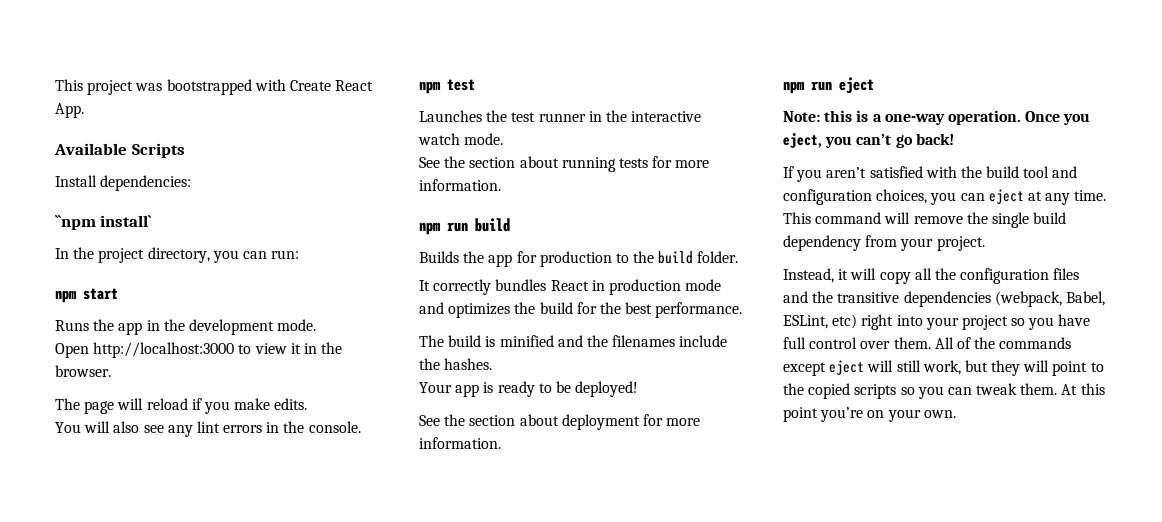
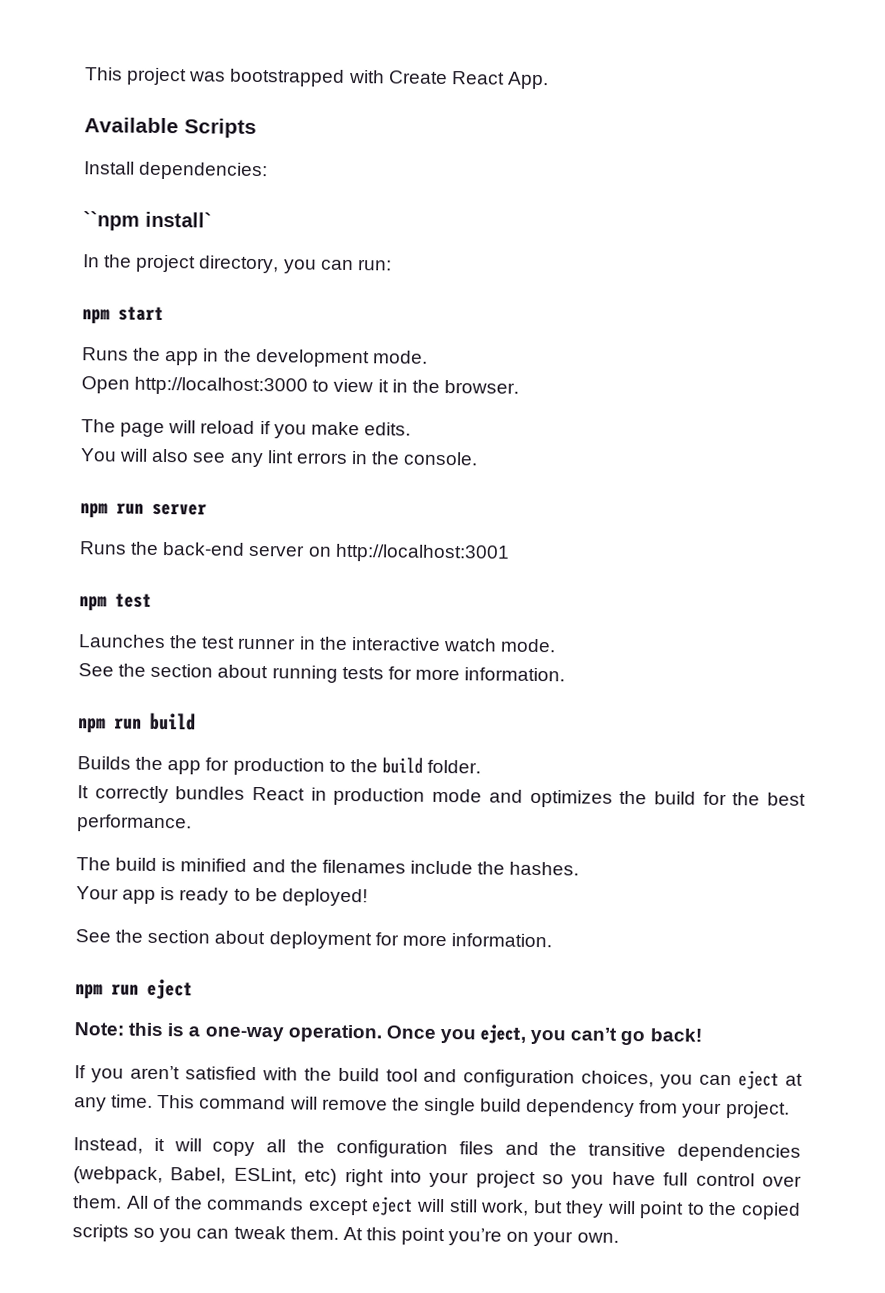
+ npm run server
+ Runs the back-end server on http://localhost:3001

